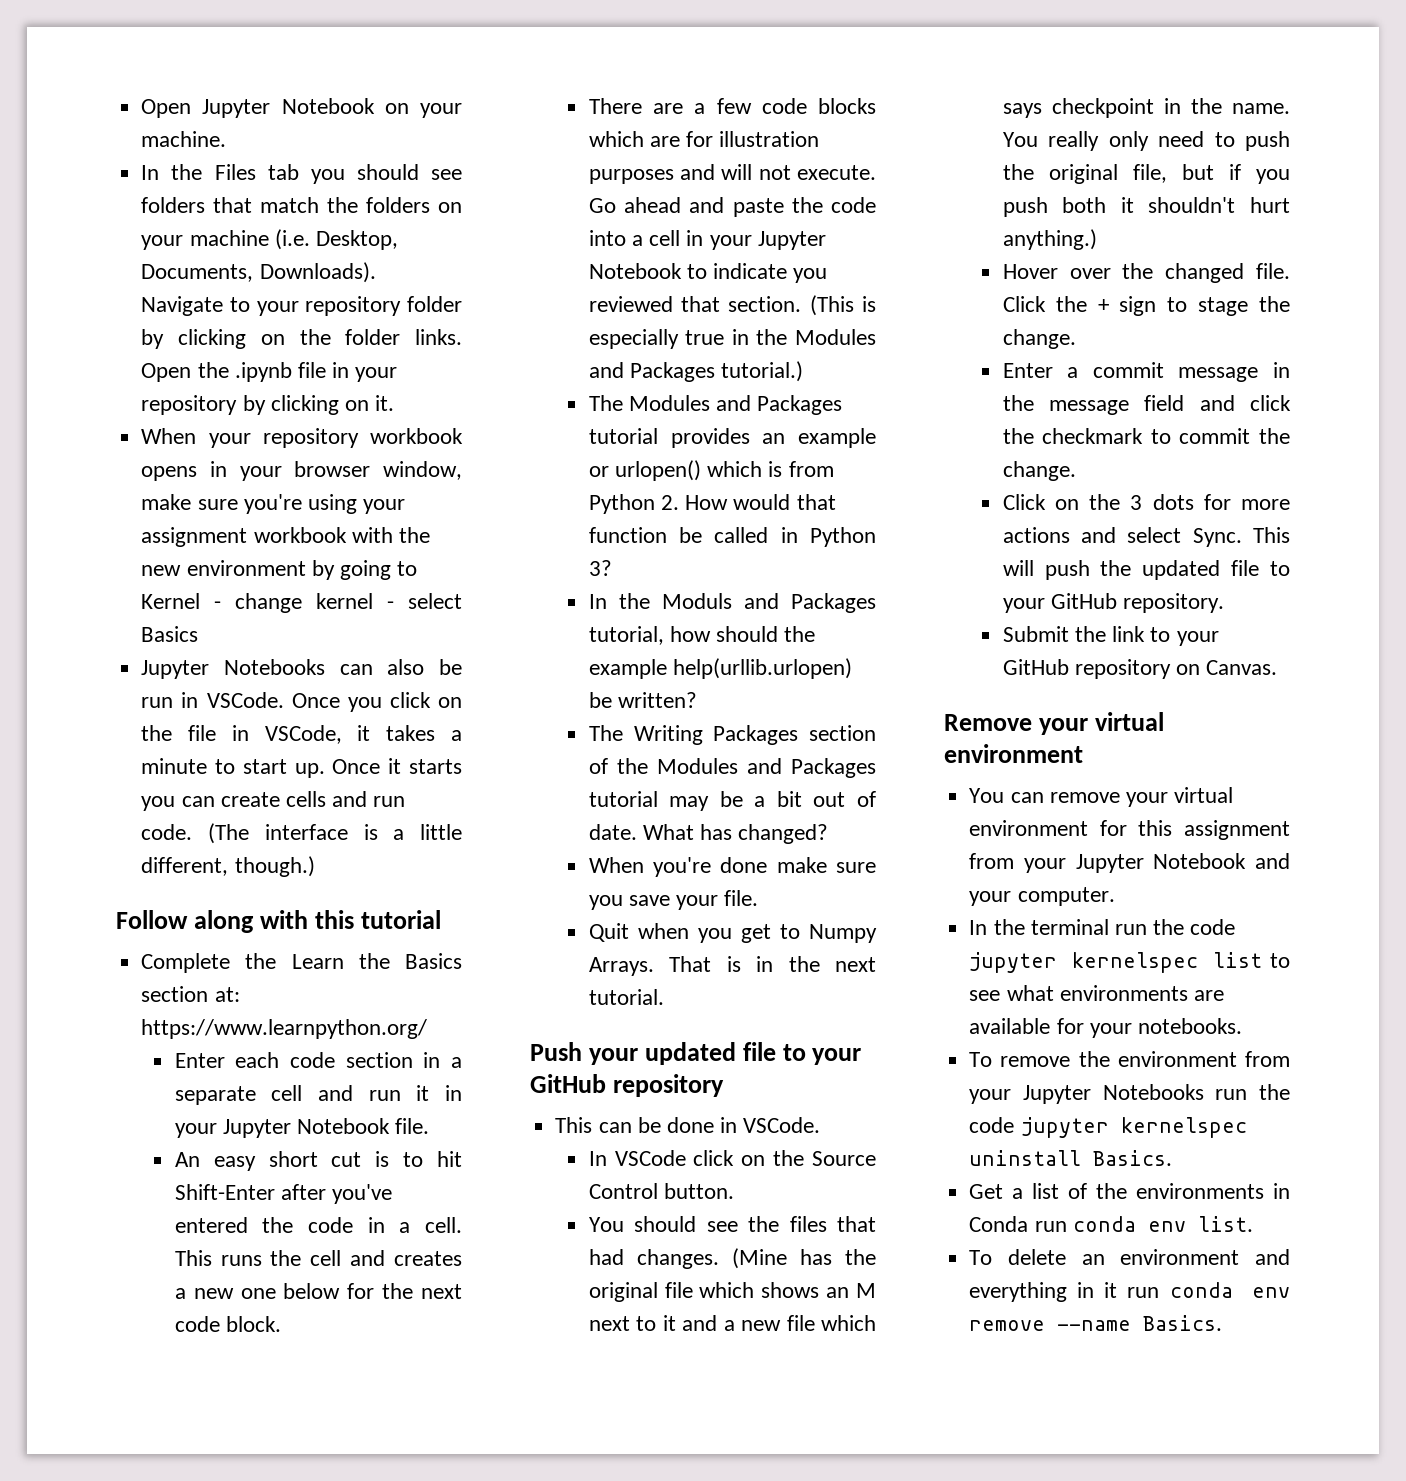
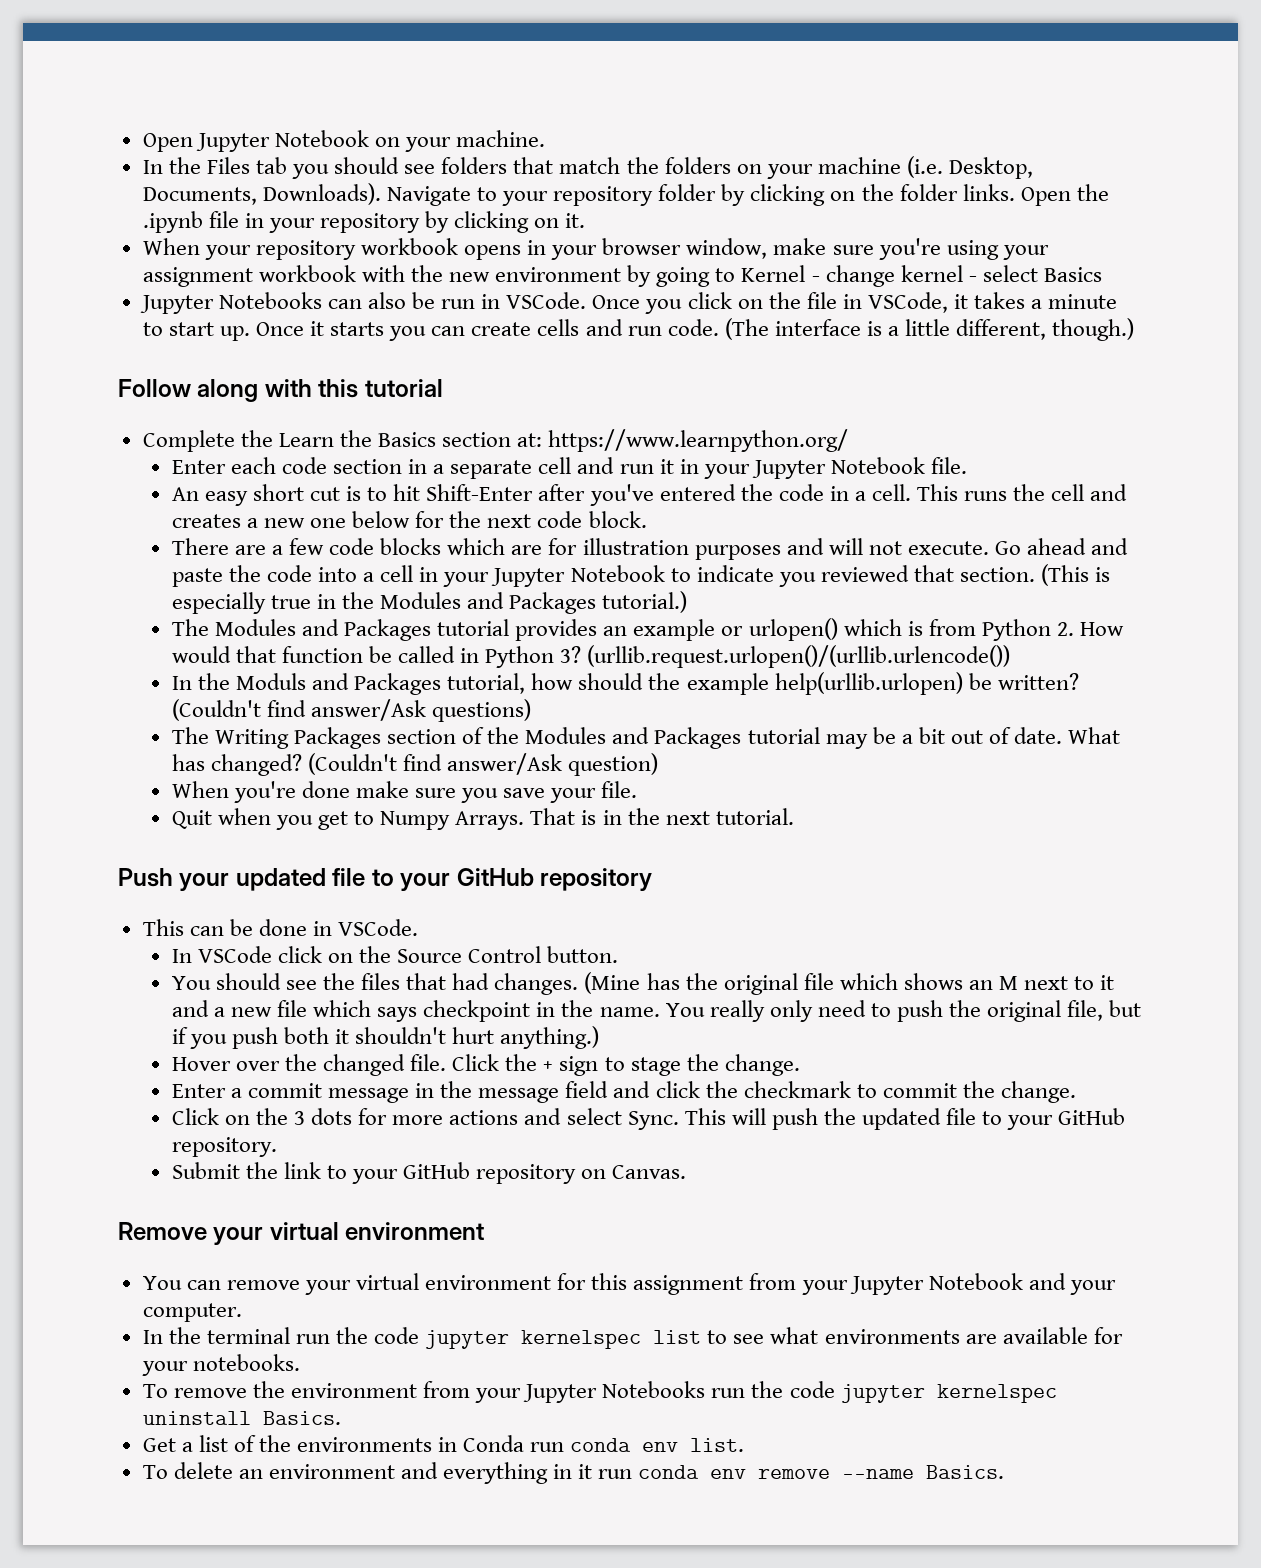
+ (urllib.request.urlopen()/(urllib.urlencode())
+ (Couldn't find answer/Ask questions)
+ (Couldn't find answer/Ask question)

